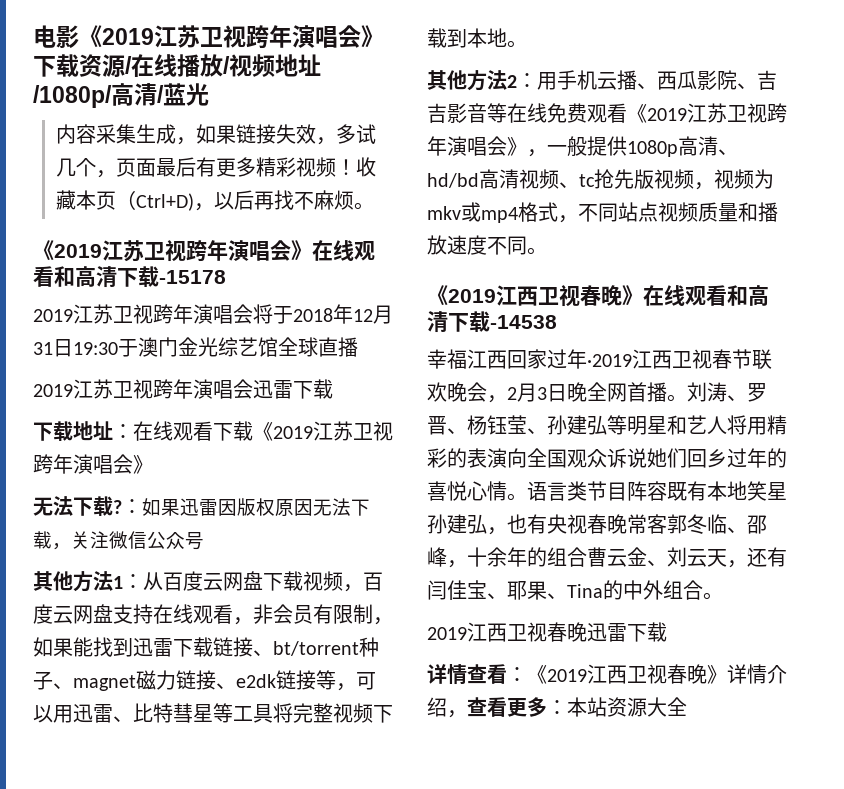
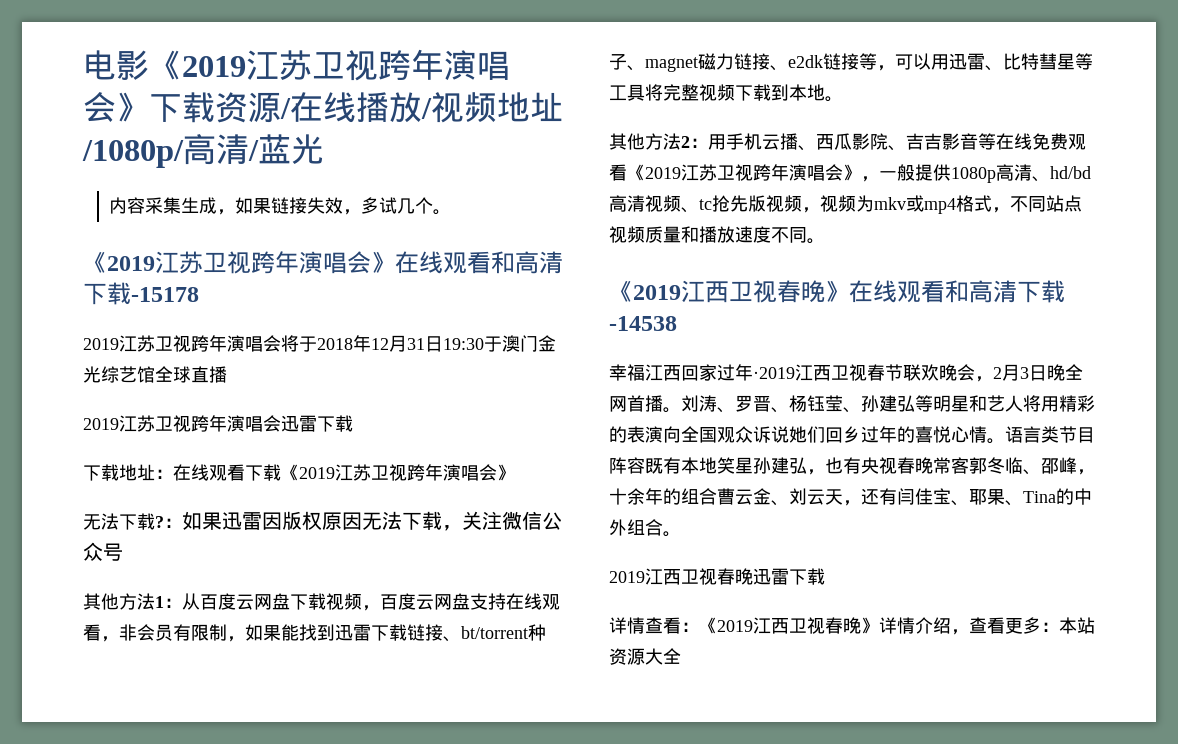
- 内容采集生成，如果链接失效，多试几个，页面最后有更多精彩视频！收藏本页（Ctrl+D)，以后再找不麻烦。
+ 内容采集生成，如果链接失效，多试几个。

